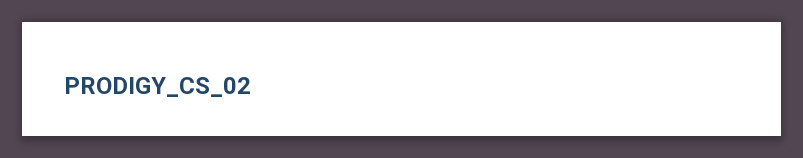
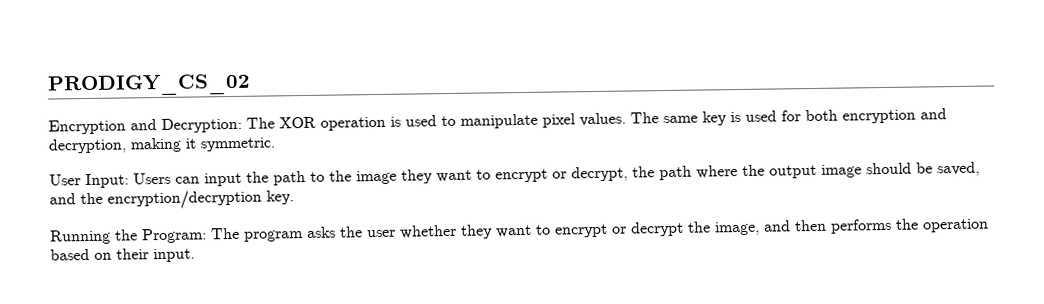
+ Encryption and Decryption: The XOR operation is used to manipulate pixel values. The same key is used for both encryption and decryption, making it symmetric.
+ User Input: Users can input the path to the image they want to encrypt or decrypt, the path where the output image should be saved, and the encryption/decryption key.
+ Running the Program: The program asks the user whether they want to encrypt or decrypt the image, and then performs the operation based on their input.

